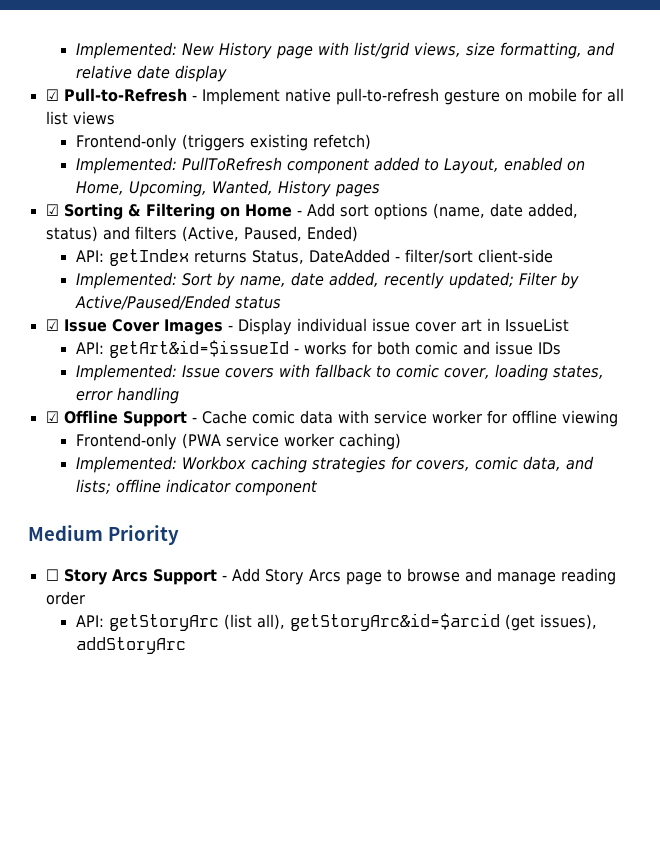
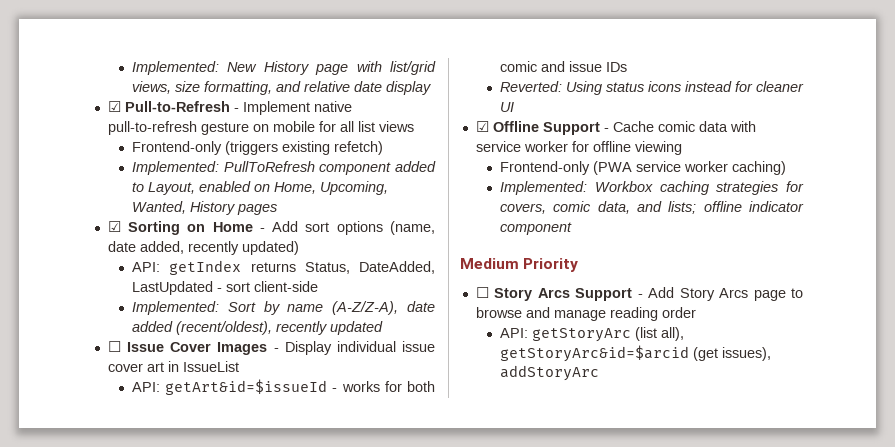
- ☑ Sorting & Filtering on Home - Add sort options (name, date added, status) and filters (Active, Paused, Ended)
+ ☑ Sorting on Home - Add sort options (name, date added, recently updated)
- API: getIndex returns Status, DateAdded - filter/sort client-side
+ API: getIndex returns Status, DateAdded, LastUpdated - sort client-side
- Implemented: Sort by name, date added, recently updated; Filter by Active/Paused/Ended status
- ☑ Issue Cover Images - Display individual issue cover art in IssueList
+ Implemented: Sort by name (A-Z/Z-A), date added (recent/oldest), recently updated
+ ☐ Issue Cover Images - Display individual issue cover art in IssueList
- Implemented: Issue covers with fallback to comic cover, loading states, error handling
+ Reverted: Using status icons instead for cleaner UI

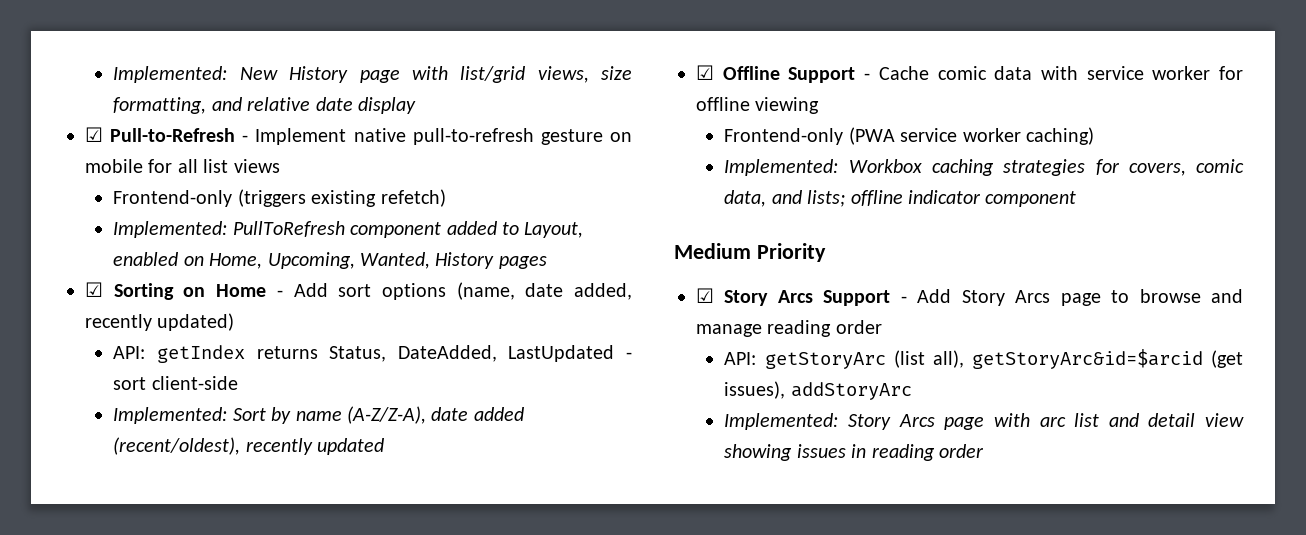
- ☐ Issue Cover Images - Display individual issue cover art in IssueList
- API: getArt&id=$issueId - works for both comic and issue IDs
- Reverted: Using status icons instead for cleaner UI
- ☐ Story Arcs Support - Add Story Arcs page to browse and manage reading order
+ ☑ Story Arcs Support - Add Story Arcs page to browse and manage reading order
+ Implemented: Story Arcs page with arc list and detail view showing issues in reading order

